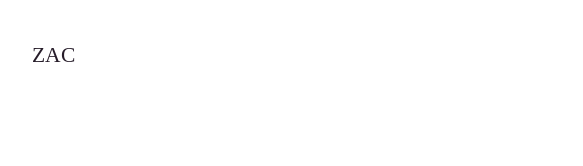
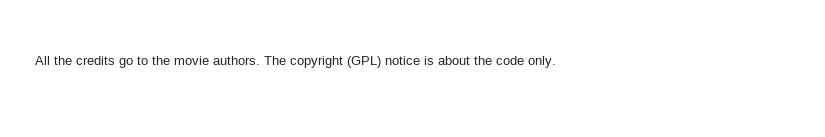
- ZAC
+ All the credits go to the movie authors. The copyright (GPL) notice is about the code only.

